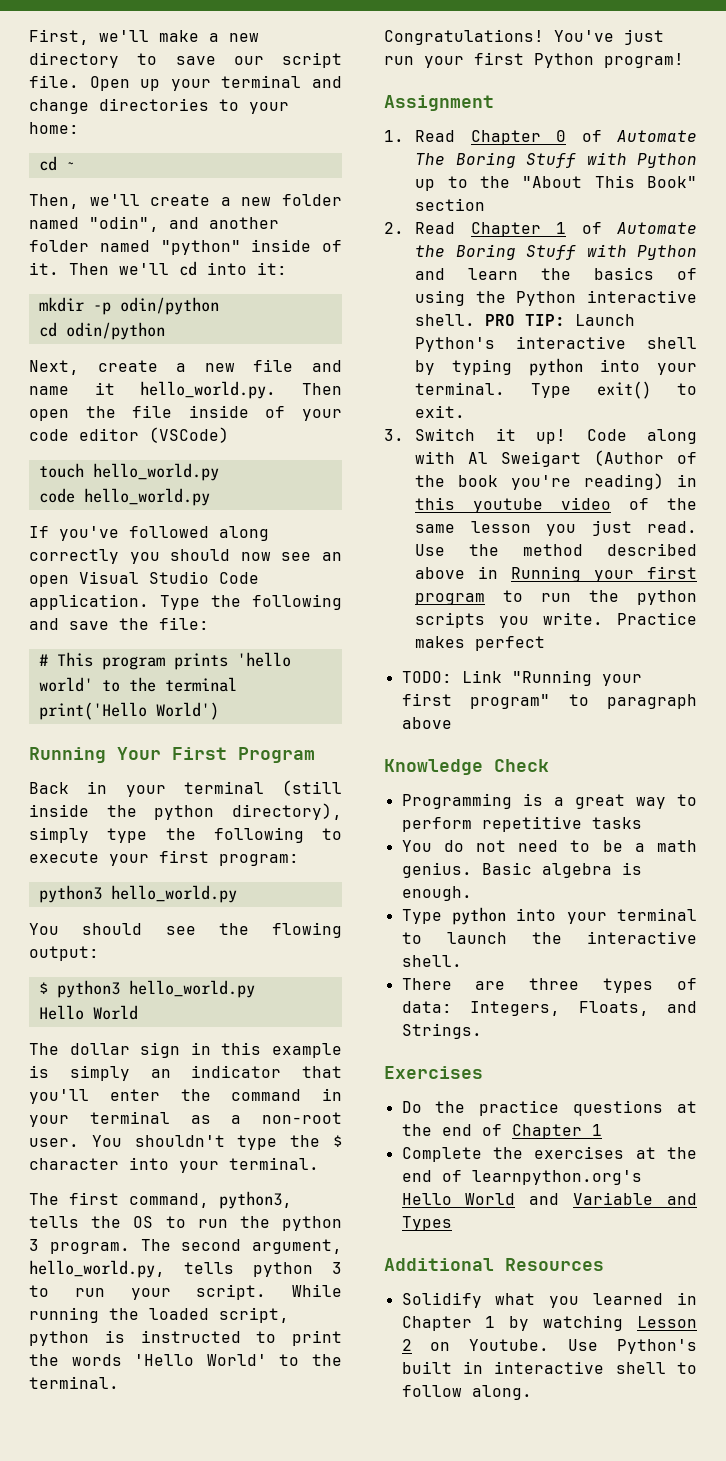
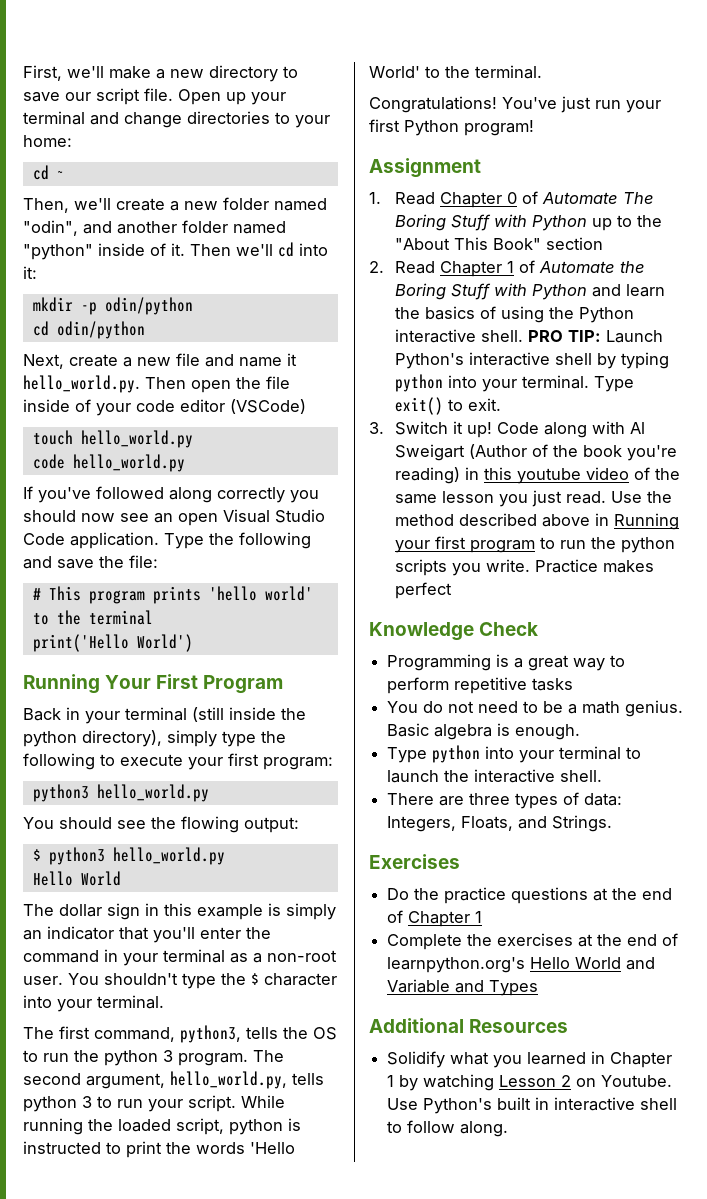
- TODO: Link "Running your first program" to paragraph above

